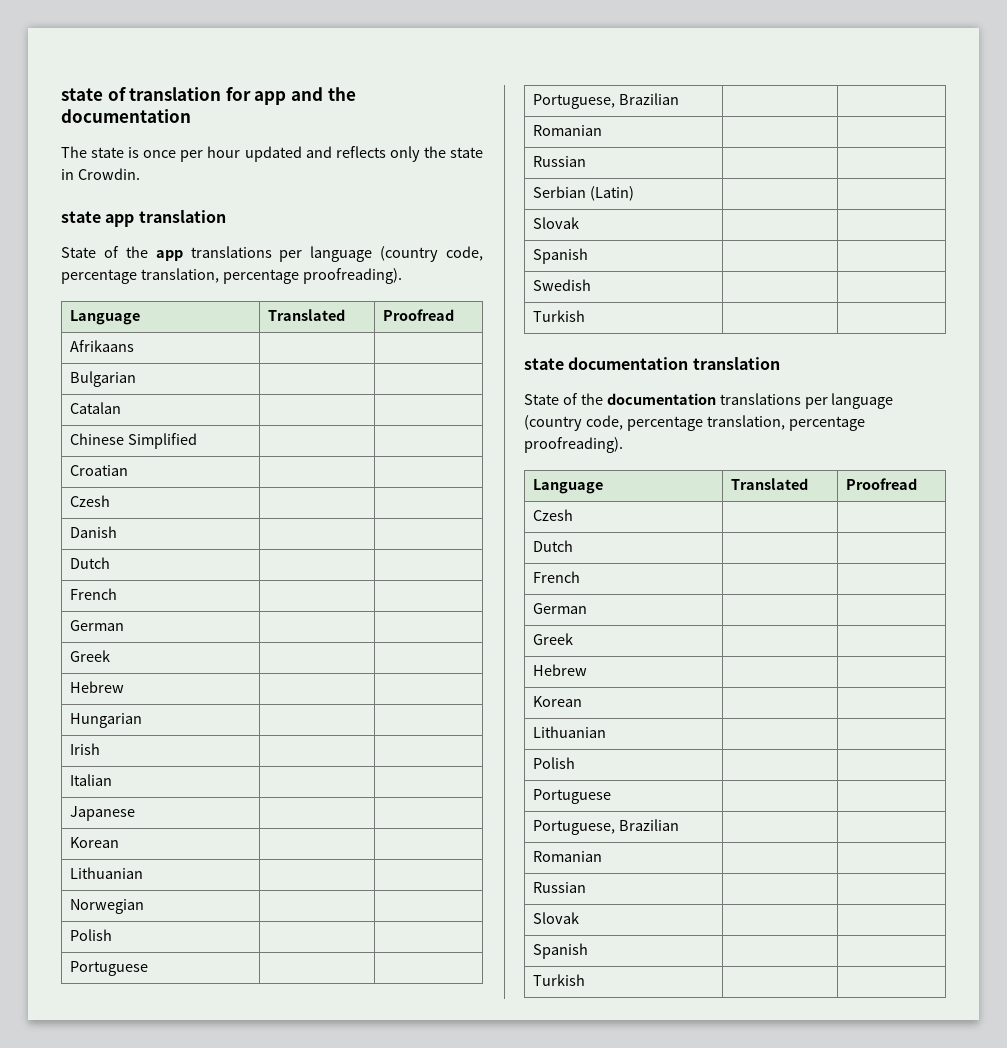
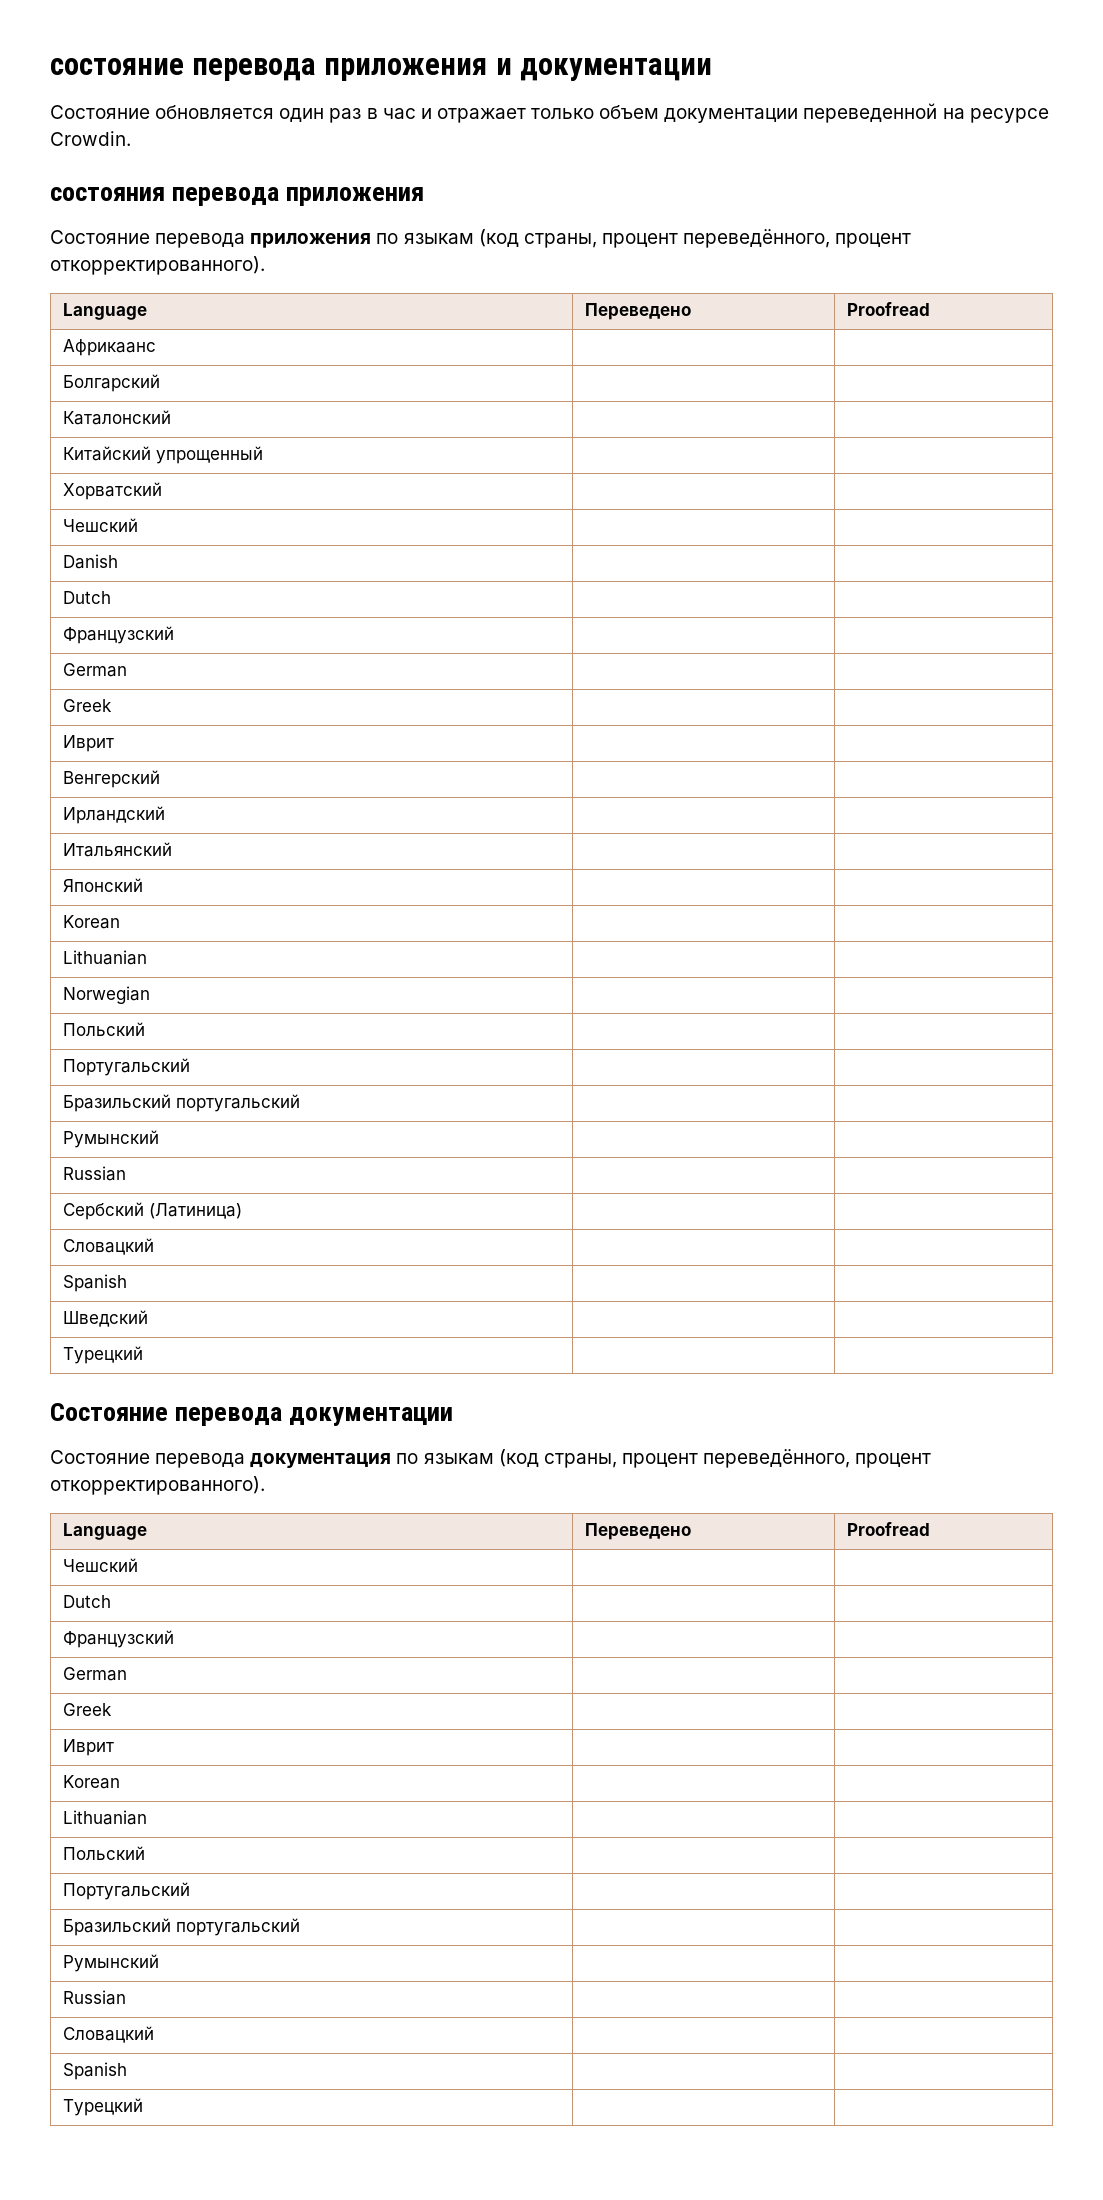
- state of translation for app and the documentation
- The state is once per hour updated and reflects only the state in Crowdin.
- state app translation
- State of the app translations per language (country code, percentage translation, percentage proofreading).
- Language | Translated | Proofread
- Afrikaans | |
- Bulgarian | |
- Catalan | |
- Chinese Simplified | |
- Croatian | |
- Czesh | |
+ состояние перевода приложения и документации
+ Состояние обновляется один раз в час и отражает только объем документации переведенной на ресурсе Crowdin.
+ состояния перевода приложения
+ Состояние перевода приложения по языкам (код страны, процент переведённого, процент откорректированного).
+ Language | Переведено | Proofread
+ Африкаанс | |
+ Болгарский | |
+ Каталонский | |
+ Китайский упрощенный | |
+ Хорватский | |
+ Чешский | |
  Danish | |
  Dutch | |
- French | |
+ Французский | |
  German | |
  Greek | |
- Hebrew | |
- Hungarian | |
- Irish | |
- Italian | |
- Japanese | |
+ Иврит | |
+ Венгерский | |
+ Ирландский | |
+ Итальянский | |
+ Японский | |
  Korean | |
  Lithuanian | |
  Norwegian | |
- Polish | |
- Portuguese | |
- Portuguese, Brazilian | |
- Romanian | |
+ Польский | |
+ Португальский | |
+ Бразильский португальский | |
+ Румынский | |
  Russian | |
- Serbian (Latin) | |
- Slovak | |
+ Сербский (Латиница) | |
+ Словацкий | |
  Spanish | |
- Swedish | |
- Turkish | |
- state documentation translation
- State of the documentation translations per language (country code, percentage translation, percentage proofreading).
- Language | Translated | Proofread
- Czesh | |
+ Шведский | |
+ Турецкий | |
+ Состояние перевода документации
+ Состояние перевода документация по языкам (код страны, процент переведённого, процент откорректированного).
+ Language | Переведено | Proofread
+ Чешский | |
  Dutch | |
- French | |
+ Французский | |
  German | |
  Greek | |
- Hebrew | |
+ Иврит | |
  Korean | |
  Lithuanian | |
- Polish | |
- Portuguese | |
- Portuguese, Brazilian | |
- Romanian | |
+ Польский | |
+ Португальский | |
+ Бразильский португальский | |
+ Румынский | |
  Russian | |
- Slovak | |
+ Словацкий | |
  Spanish | |
- Turkish | |
+ Турецкий | |

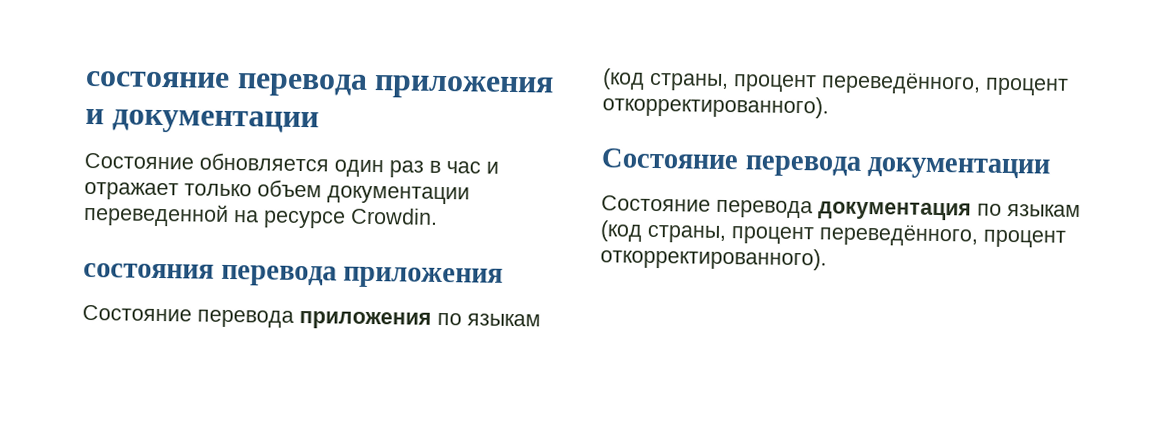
  Состояние перевода приложения по языкам (код страны, процент переведённого, процент откорректированного).
- Language | Переведено | Proofread
- Африкаанс | |
- Болгарский | |
- Каталонский | |
- Китайский упрощенный | |
- Хорватский | |
- Чешский | |
- Danish | |
- Dutch | |
- Французский | |
- German | |
- Greek | |
- Иврит | |
- Венгерский | |
- Ирландский | |
- Итальянский | |
- Японский | |
- Korean | |
- Lithuanian | |
- Norwegian | |
- Польский | |
- Португальский | |
- Бразильский португальский | |
- Румынский | |
- Russian | |
- Сербский (Латиница) | |
- Словацкий | |
- Spanish | |
- Шведский | |
- Турецкий | |
  Состояние перевода документация по языкам (код страны, процент переведённого, процент откорректированного).
- Language | Переведено | Proofread
- Чешский | |
- Dutch | |
- Французский | |
- German | |
- Greek | |
- Иврит | |
- Korean | |
- Lithuanian | |
- Польский | |
- Португальский | |
- Бразильский португальский | |
- Румынский | |
- Russian | |
- Словацкий | |
- Spanish | |
- Турецкий | |

